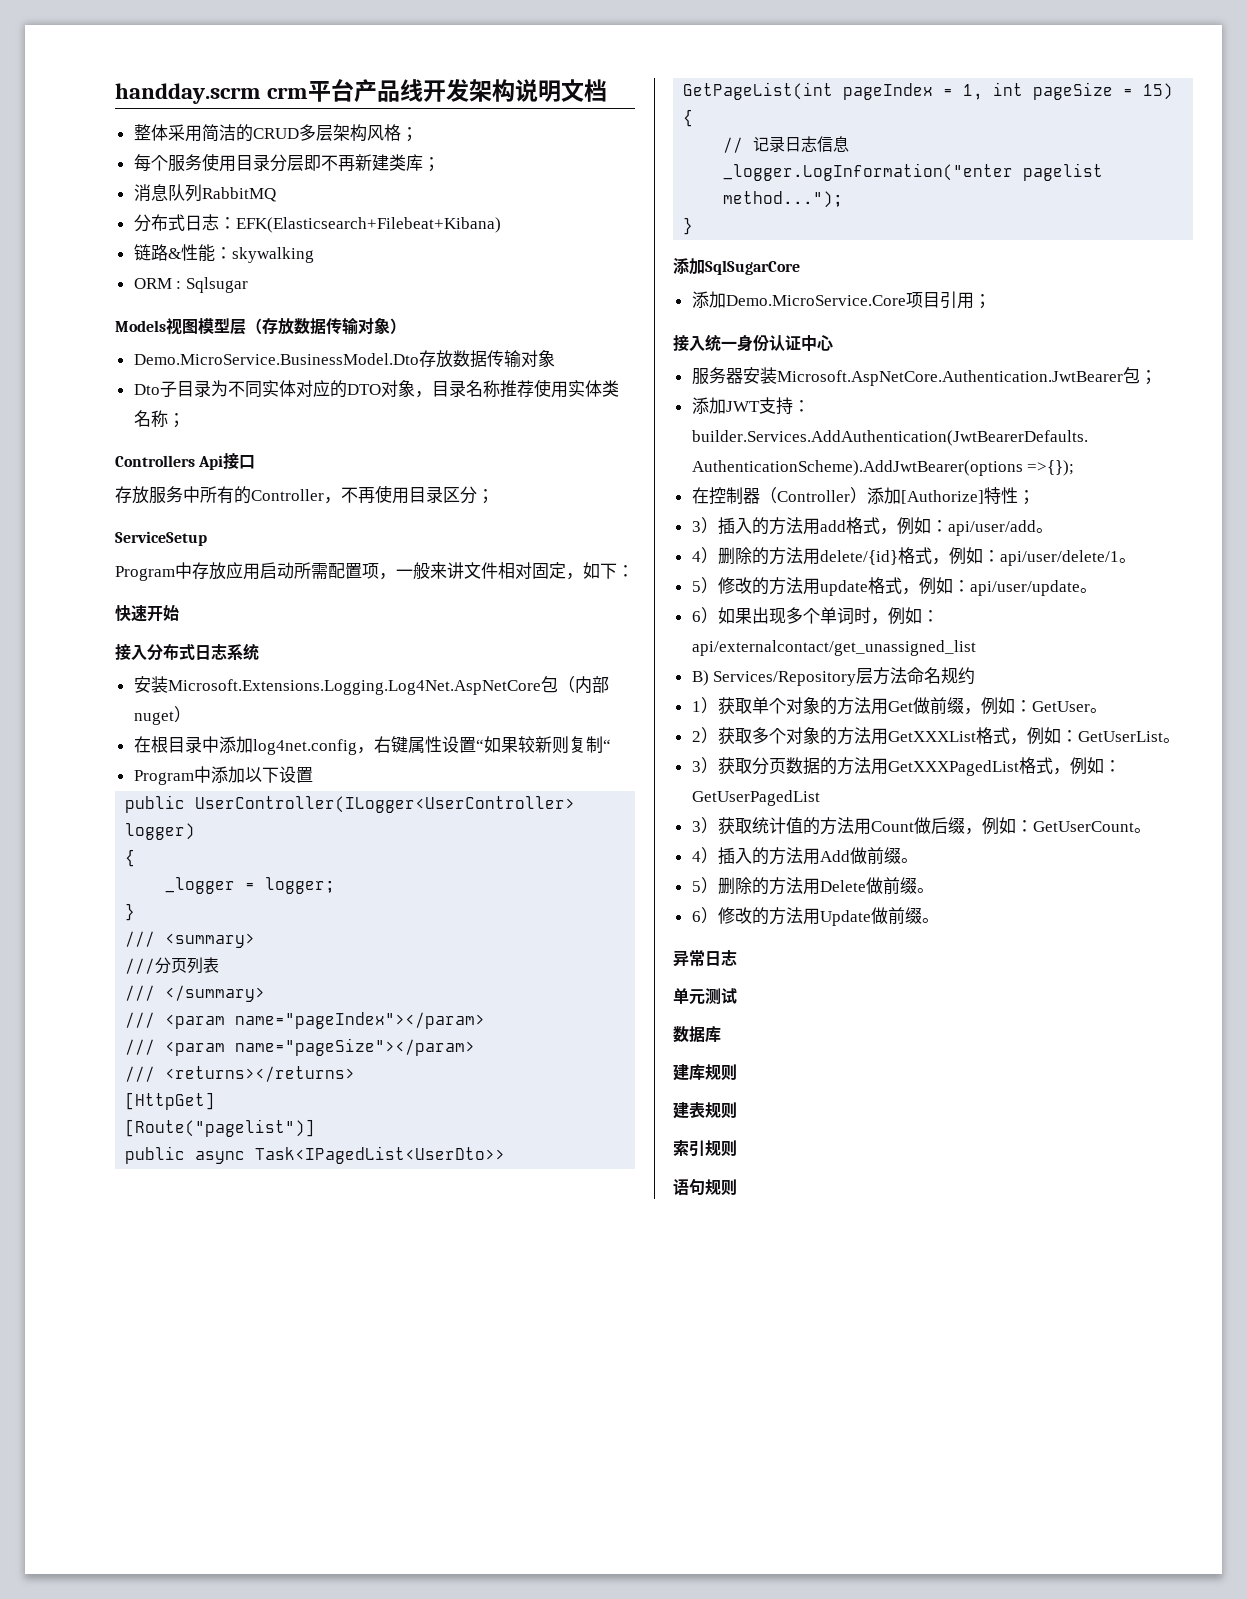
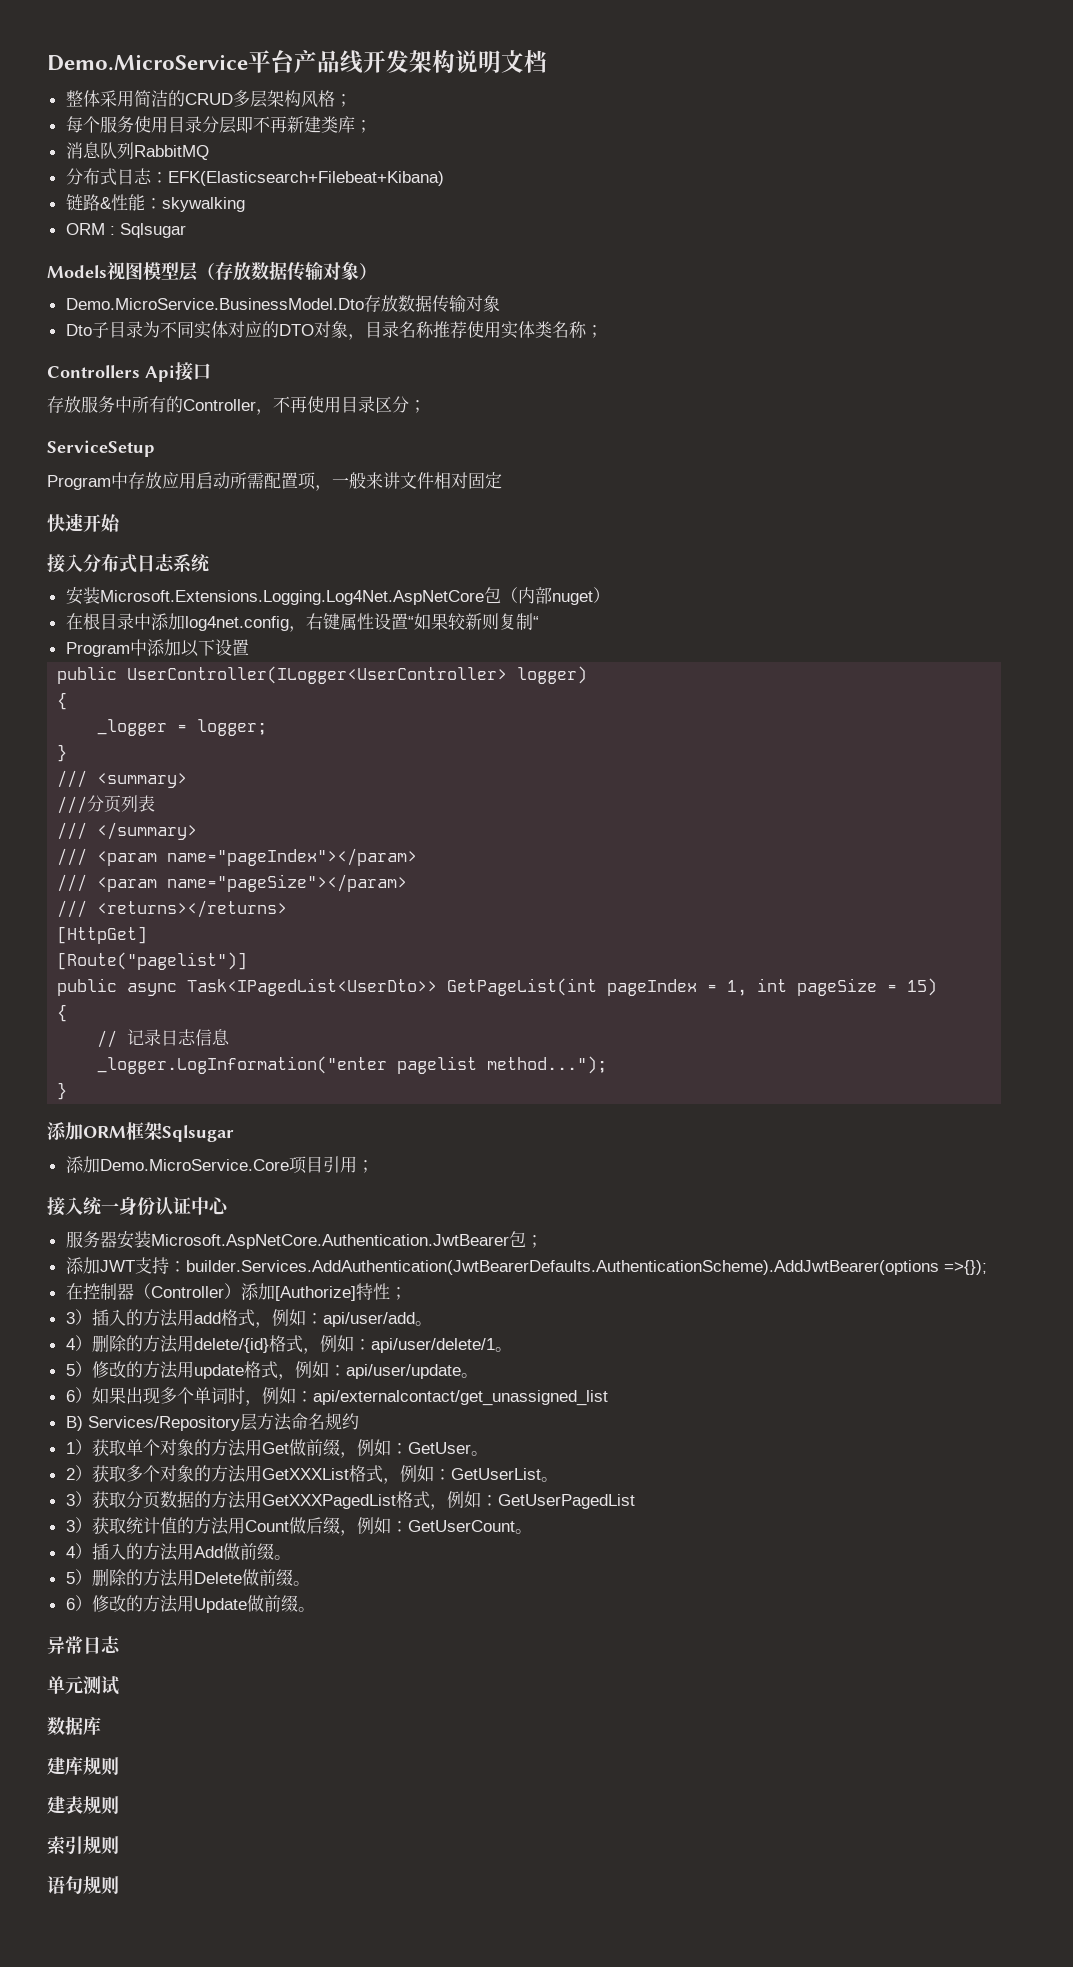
- handday.scrm crm平台产品线开发架构说明文档
+ Demo.MicroService平台产品线开发架构说明文档
- Program中存放应用启动所需配置项，一般来讲文件相对固定，如下：
+ Program中存放应用启动所需配置项，一般来讲文件相对固定
- 添加SqlSugarCore
+ 添加ORM框架Sqlsugar

